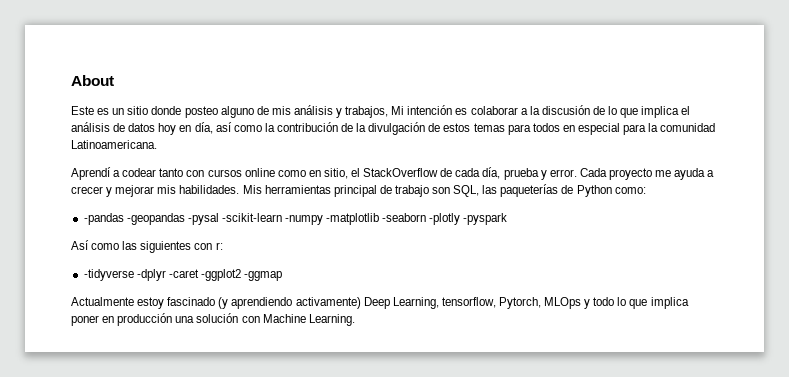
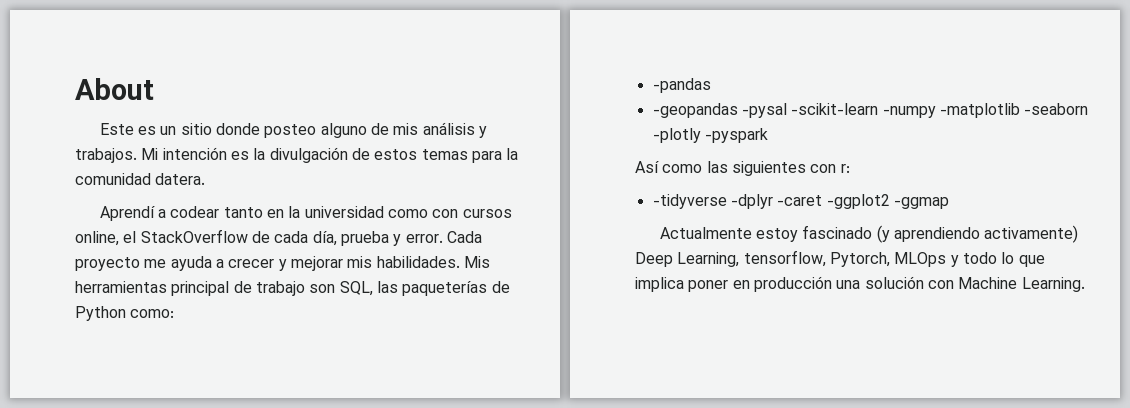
- Este es un sitio donde posteo alguno de mis análisis y trabajos, Mi intención es colaborar a la discusión de lo que implica el análisis de datos hoy en día, así como la contribución de la divulgación de estos temas para todos en especial para la comunidad Latinoamericana.
+ Este es un sitio donde posteo alguno de mis análisis y trabajos. Mi intención es la divulgación de estos temas para la comunidad datera.
- Aprendí a codear tanto con cursos online como en sitio, el StackOverflow de cada día, prueba y error.
+ Aprendí a codear tanto en la universidad como con cursos online, el StackOverflow de cada día, prueba y error.
- -pandas -geopandas -pysal -scikit-learn -numpy -matplotlib -seaborn -plotly -pyspark
+ -pandas
+ -geopandas -pysal -scikit-learn -numpy -matplotlib -seaborn -plotly -pyspark

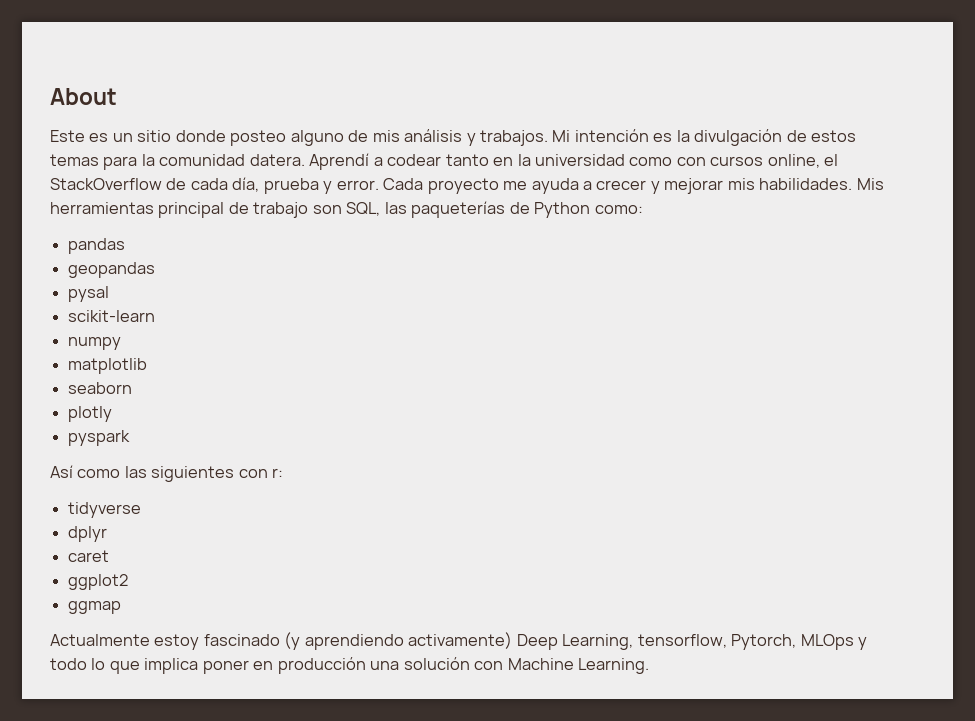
- Mi intención es la divulgación de estos temas para la comunidad datera.
- Aprendí a codear tanto en la universidad como con cursos online, el StackOverflow de cada día, prueba y error.
+ Mi intención es la divulgación de estos temas para la comunidad datera. Aprendí a codear tanto en la universidad como con cursos online, el StackOverflow de cada día, prueba y error.
- -pandas
- -geopandas -pysal -scikit-learn -numpy -matplotlib -seaborn -plotly -pyspark
+ pandas
+ geopandas
+ pysal
+ scikit-learn
+ numpy
+ matplotlib
+ seaborn
+ plotly
+ pyspark
- -tidyverse -dplyr -caret -ggplot2 -ggmap
+ tidyverse
+ dplyr
+ caret
+ ggplot2
+ ggmap

